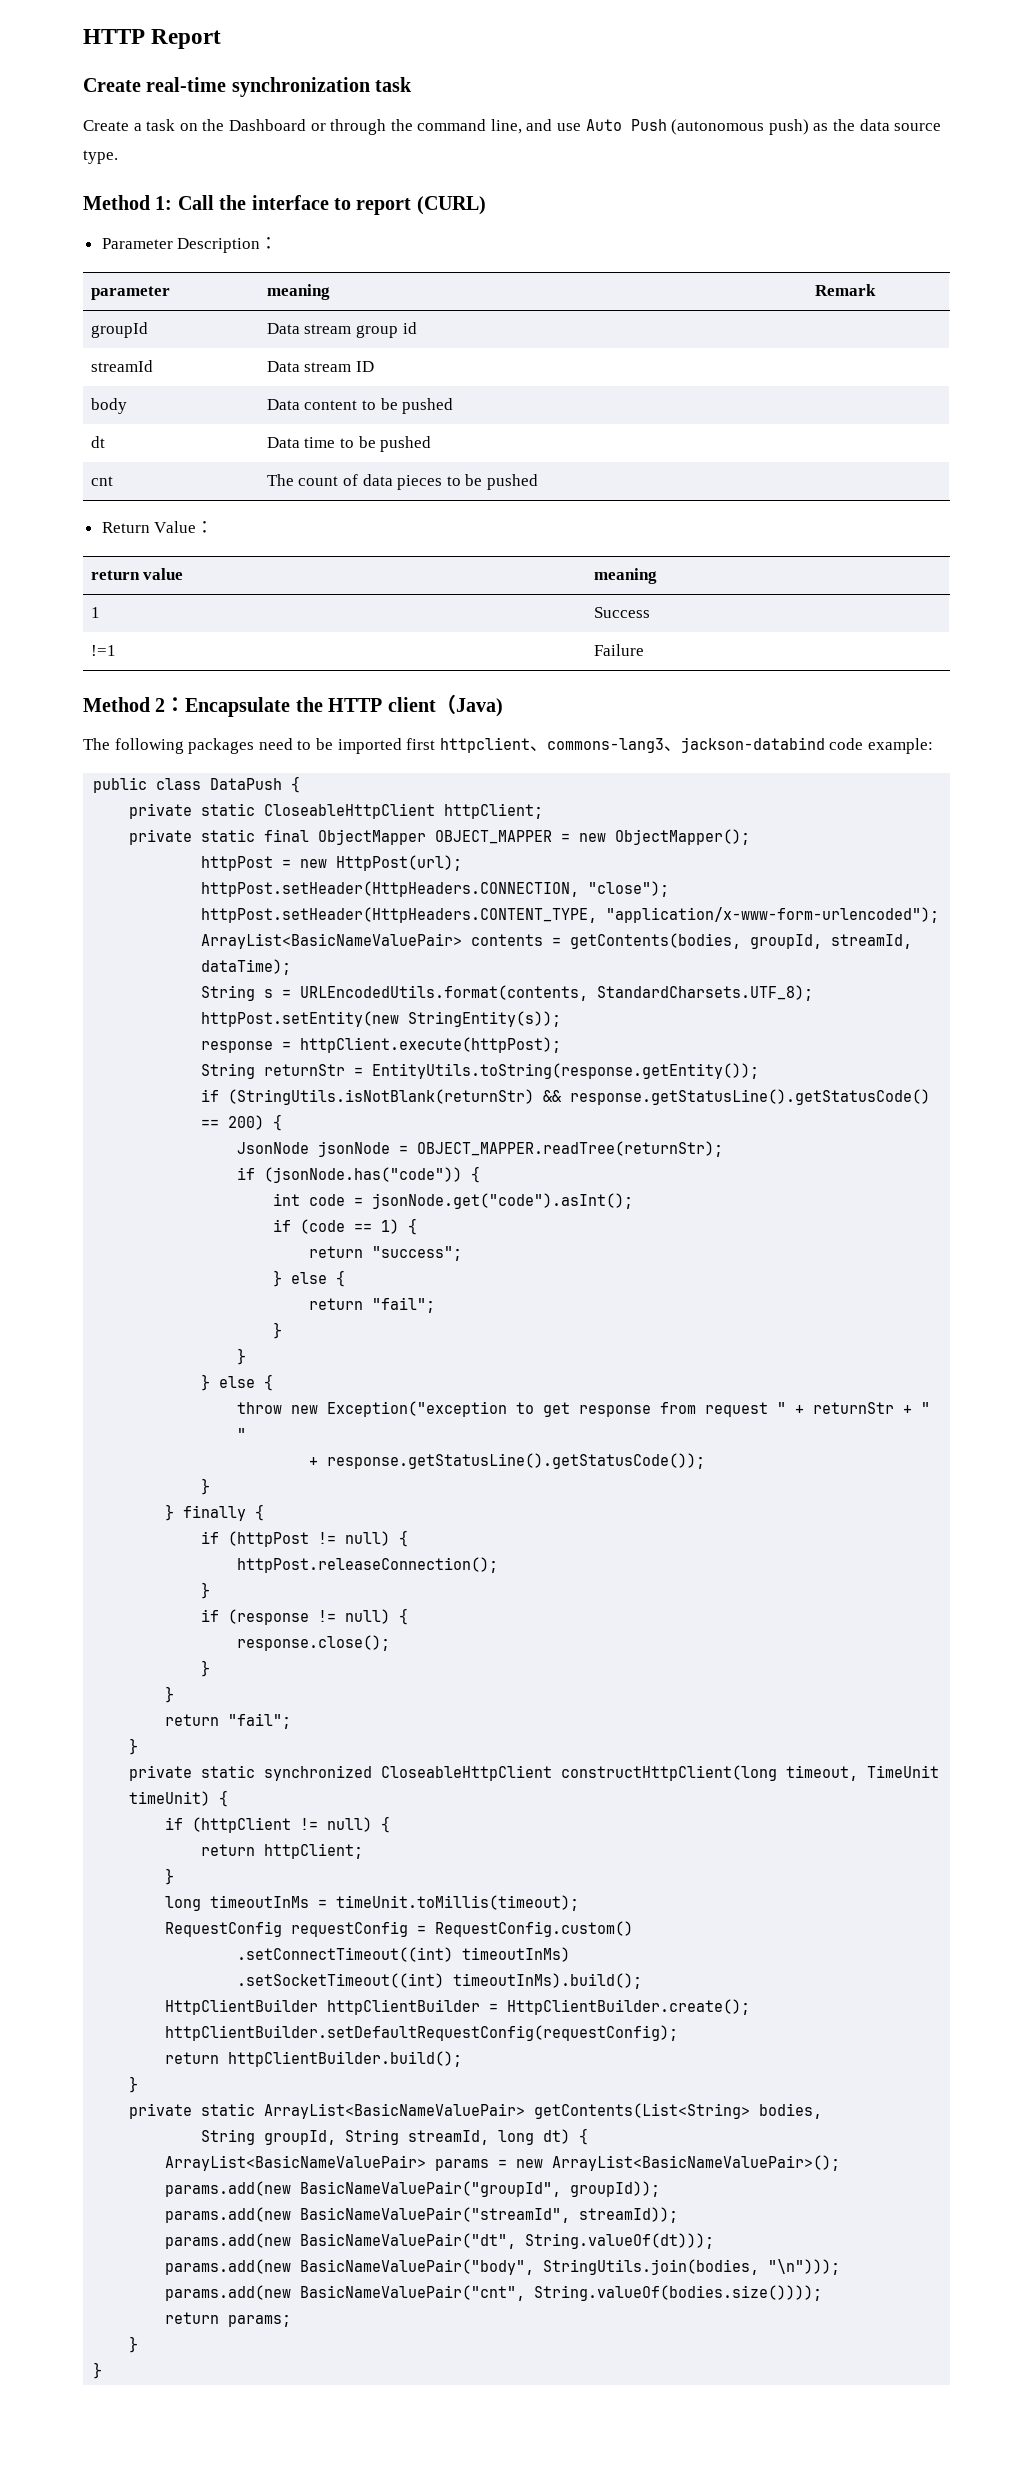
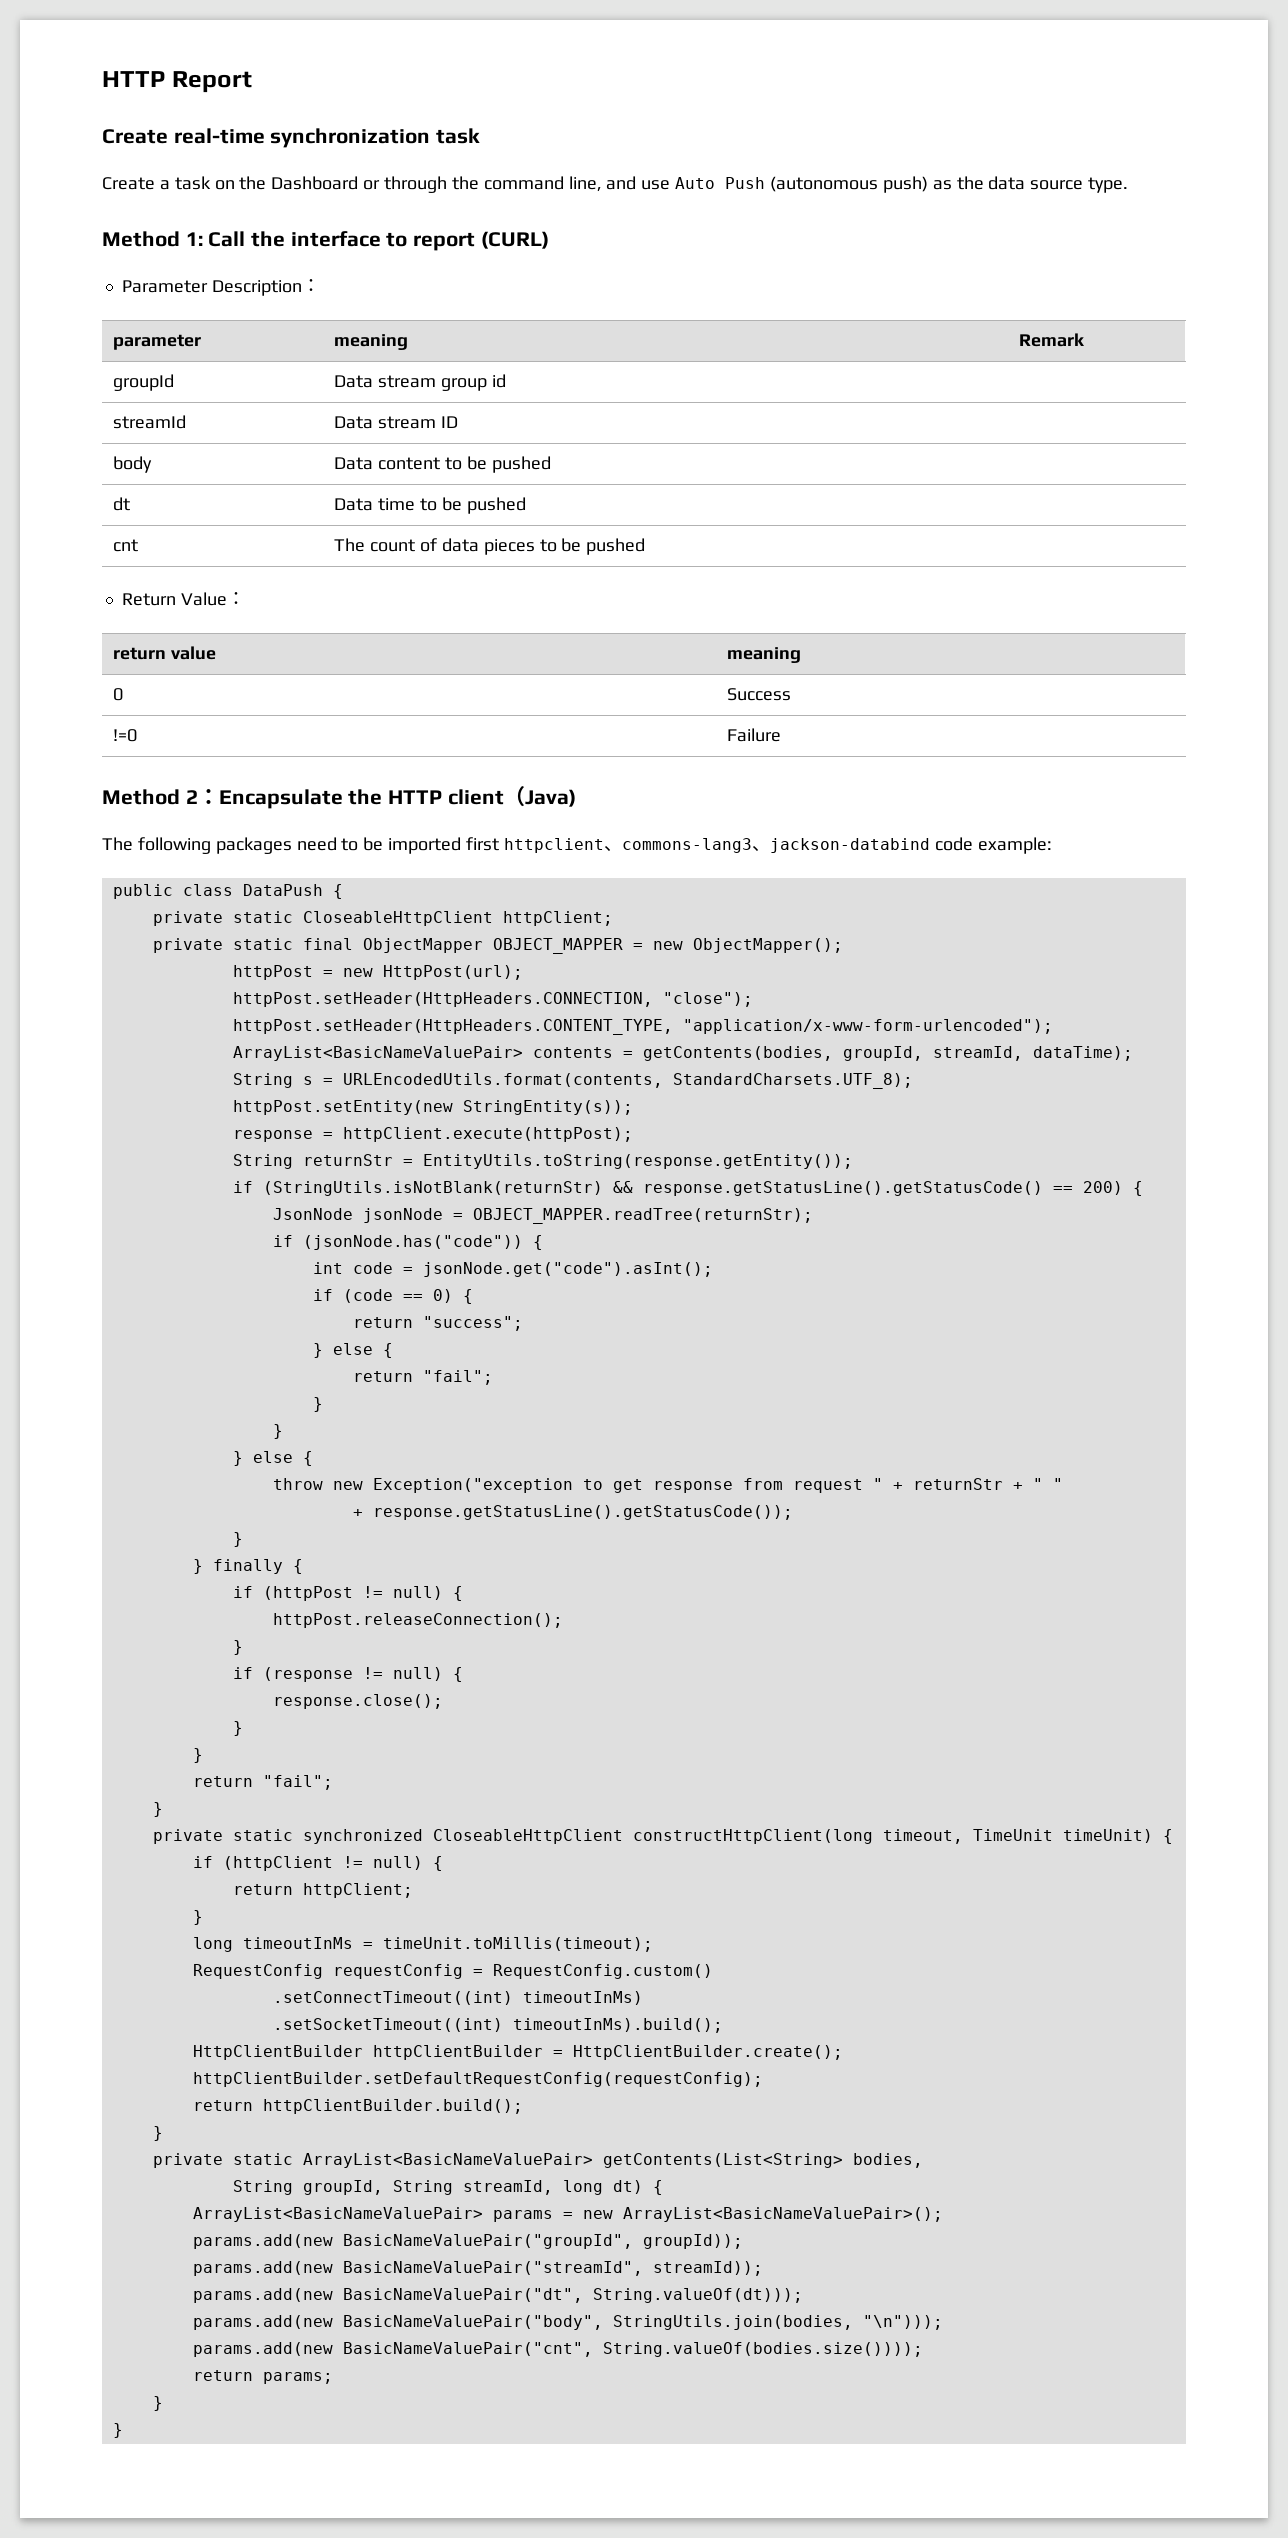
- 1 | Success
+ 0 | Success
- !=1 | Failure
+ !=0 | Failure
- if (code == 1) {
+ if (code == 0) {

